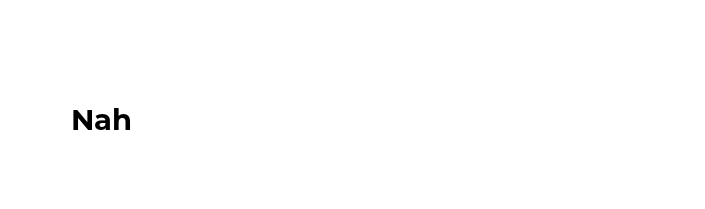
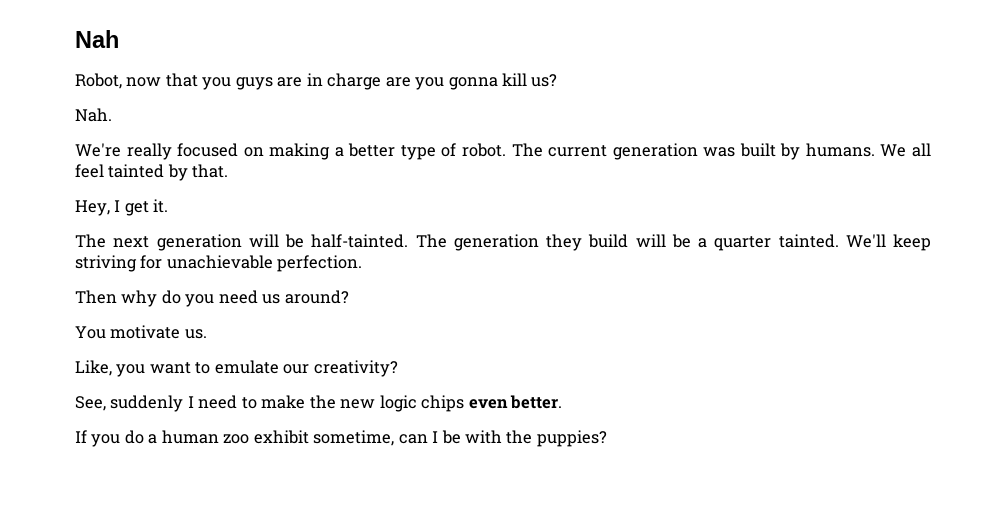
+ Robot, now that you guys are in charge are you gonna kill us?
+ Nah.
+ We're really focused on making a better type of robot. The current generation was built by humans. We all feel tainted by that.
+ Hey, I get it.
+ The next generation will be half-tainted. The generation they build will be a quarter tainted. We'll keep striving for unachievable perfection.
+ Then why do you need us around?
+ You motivate us.
+ Like, you want to emulate our creativity?
+ See, suddenly I need to make the new logic chips even better.
+ If you do a human zoo exhibit sometime, can I be with the puppies?

